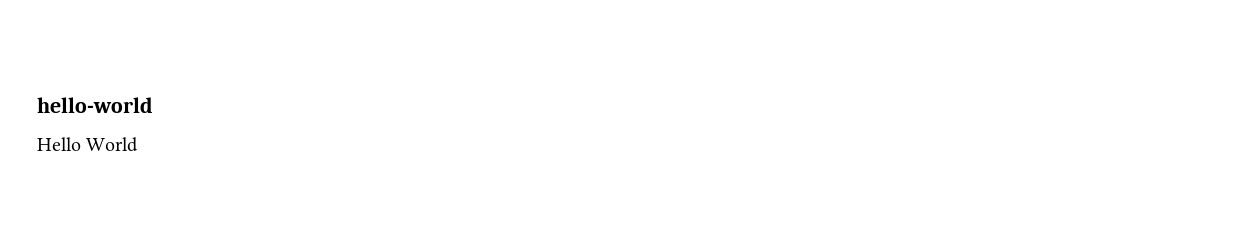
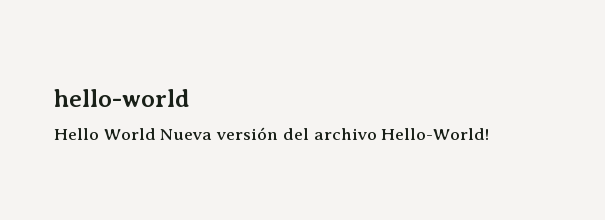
- Hello World
+ Hello World Nueva versión del archivo Hello-World!

